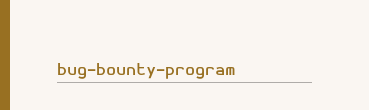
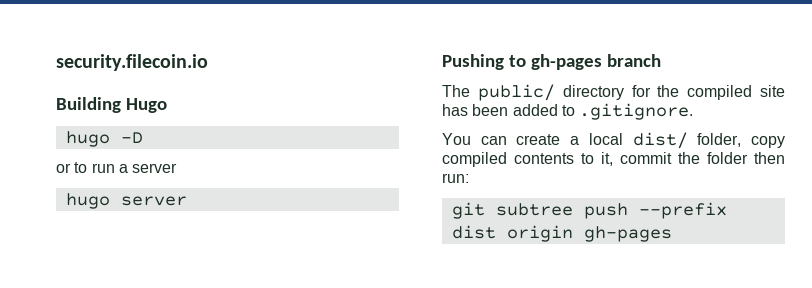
- bug-bounty-program
+ security.filecoin.io
+ Building Hugo
+ hugo -D
+ or to run a server
+ hugo server
+ Pushing to gh-pages branch
+ The public/ directory for the compiled site has been added to .gitignore.
+ You can create a local dist/ folder, copy compiled contents to it, commit the folder then run:
+ git subtree push --prefix dist origin gh-pages

